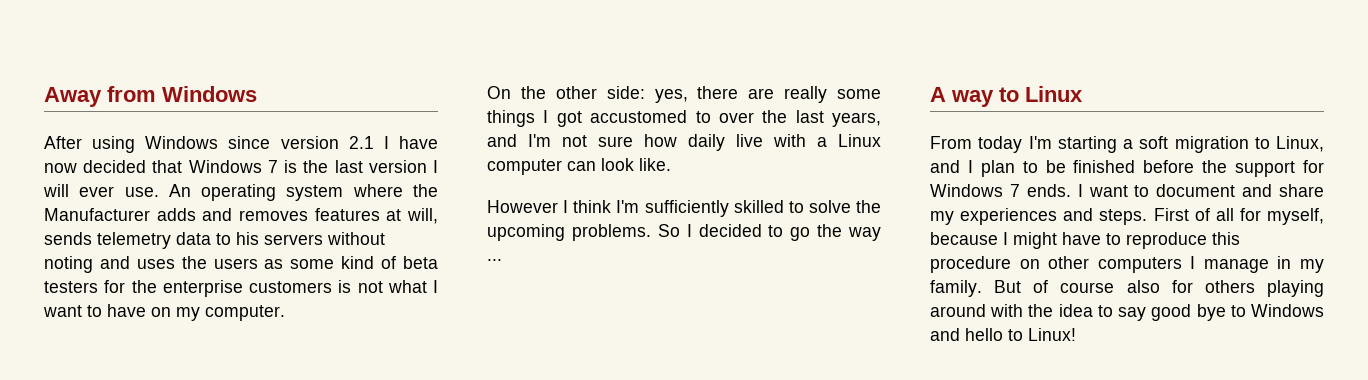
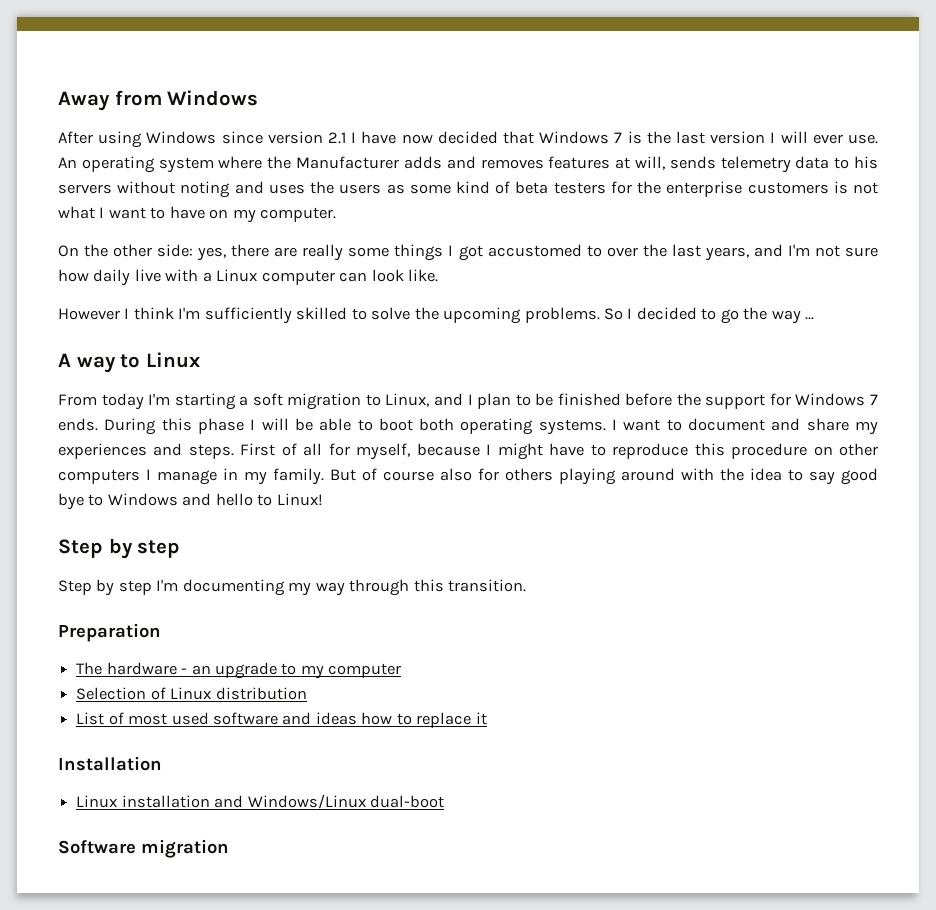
+ During this phase I will be able to boot both operating systems.
  But of course also for others playing around with the idea to say good bye to Windows and hello to Linux!
+ Step by step
+ Step by step I'm documenting my way through this transition.
+ Preparation
+ The hardware - an upgrade to my computer
+ Selection of Linux distribution
+ List of most used software and ideas how to replace it
+ Installation
+ Linux installation and Windows/Linux dual-boot
+ Software migration

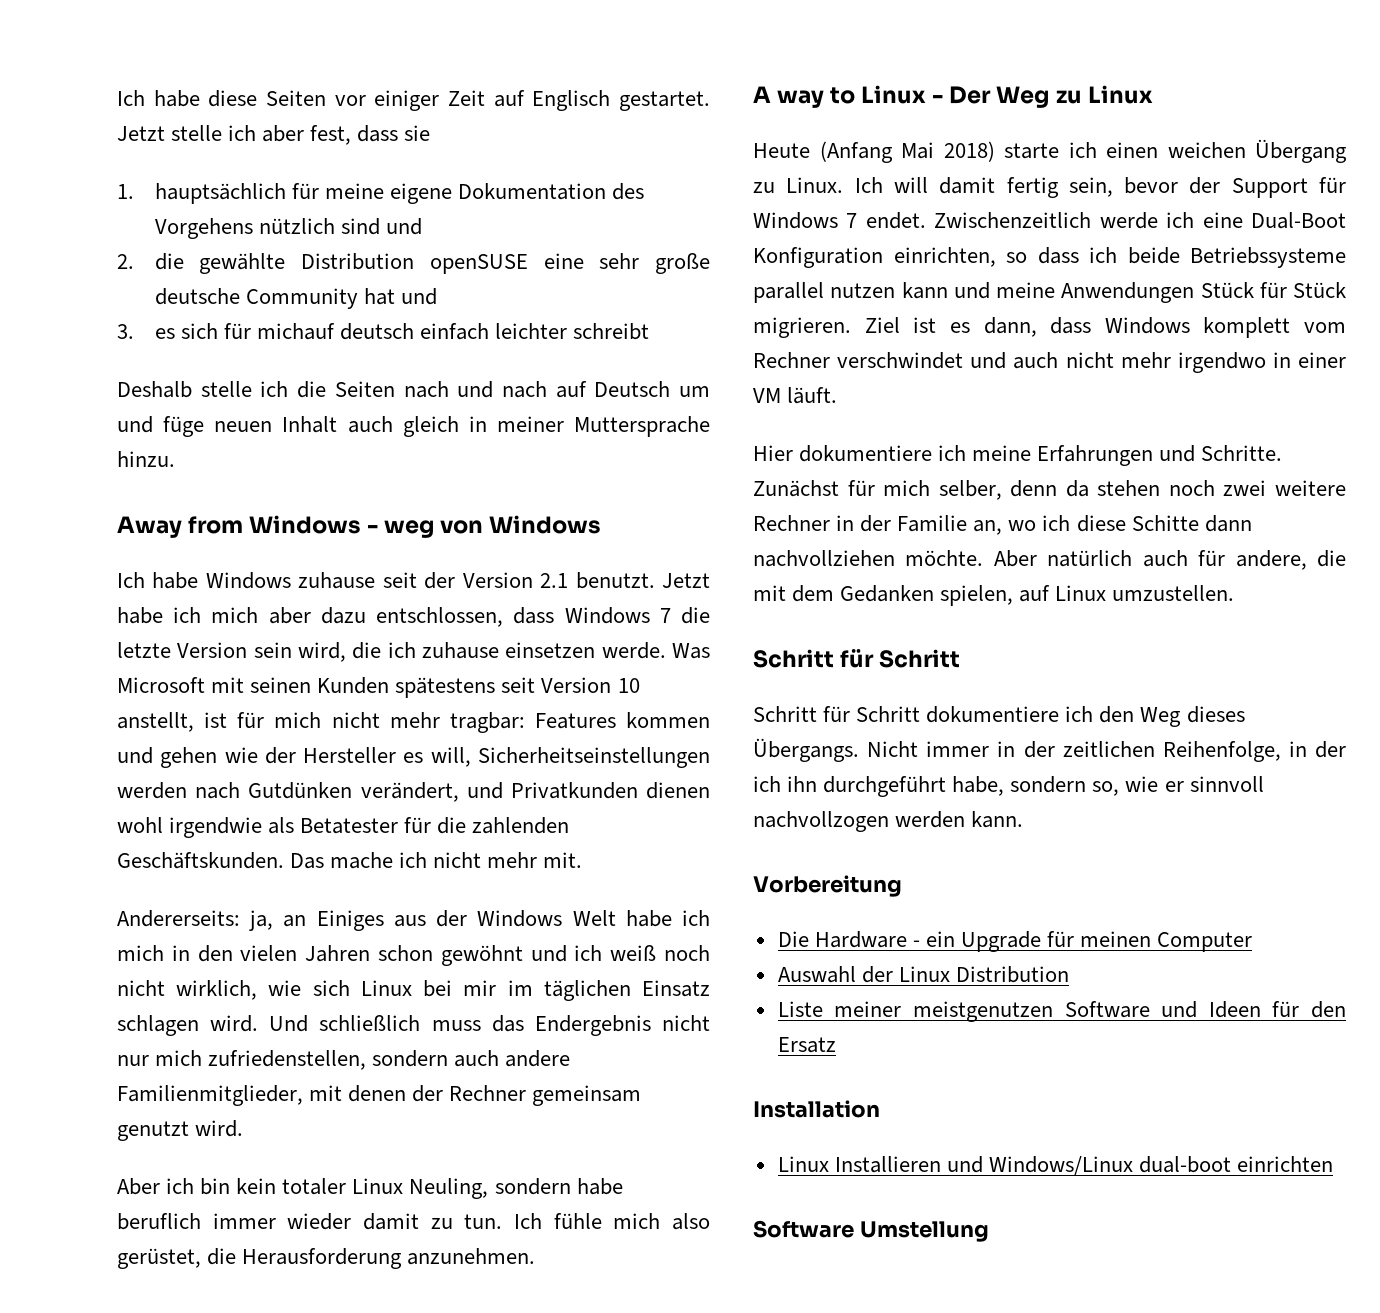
- Away from Windows
- After using Windows since version 2.1 I have now decided that Windows 7 is the last version I will ever use. An operating system where the Manufacturer adds and removes features at will, sends telemetry data to his servers without noting and uses the users as some kind of beta testers for the enterprise customers is not what I want to have on my computer.
- On the other side: yes, there are really some things I got accustomed to over the last years, and I'm not sure how daily live with a Linux computer can look like.
- However I think I'm sufficiently skilled to solve the upcoming problems. So I decided to go the way ...
- A way to Linux
- From today I'm starting a soft migration to Linux, and I plan to be finished before the support for Windows 7 ends. During this phase I will be able to boot both operating systems. I want to document and share my experiences and steps. First of all for myself, because I might have to reproduce this procedure on other computers I manage in my family. But of course also for others playing around with the idea to say good bye to Windows and hello to Linux!
- Step by step
- Step by step I'm documenting my way through this transition.
- Preparation
- The hardware - an upgrade to my computer
- Selection of Linux distribution
- List of most used software and ideas how to replace it
+ Ich habe diese Seiten vor einiger Zeit auf Englisch gestartet. Jetzt stelle ich aber fest, dass sie
+ 1. hauptsächlich für meine eigene Dokumentation des Vorgehens nützlich sind und
+ 2. die gewählte Distribution openSUSE eine sehr große deutsche Community hat und
+ 3. es sich für michauf deutsch einfach leichter schreibt
+ Deshalb stelle ich die Seiten nach und nach auf Deutsch um und füge neuen Inhalt auch gleich in meiner Muttersprache hinzu.
+ Away from Windows - weg von Windows
+ Ich habe Windows zuhause seit der Version 2.1 benutzt. Jetzt habe ich mich aber dazu entschlossen, dass Windows 7 die letzte Version sein wird, die ich zuhause einsetzen werde. Was Microsoft mit seinen Kunden spätestens seit Version 10 anstellt, ist für mich nicht mehr tragbar: Features kommen und gehen wie der Hersteller es will, Sicherheitseinstellungen werden nach Gutdünken verändert, und Privatkunden dienen wohl irgendwie als Betatester für die zahlenden Geschäftskunden. Das mache ich nicht mehr mit.
+ Andererseits: ja, an Einiges aus der Windows Welt habe ich mich in den vielen Jahren schon gewöhnt und ich weiß noch nicht wirklich, wie sich Linux bei mir im täglichen Einsatz schlagen wird. Und schließlich muss das Endergebnis nicht nur mich zufriedenstellen, sondern auch andere Familienmitglieder, mit denen der Rechner gemeinsam genutzt wird.
+ Aber ich bin kein totaler Linux Neuling, sondern habe beruflich immer wieder damit zu tun. Ich fühle mich also gerüstet, die Herausforderung anzunehmen.
+ A way to Linux - Der Weg zu Linux
+ Heute (Anfang Mai 2018) starte ich einen weichen Übergang zu Linux. Ich will damit fertig sein, bevor der Support für Windows 7 endet. Zwischenzeitlich werde ich eine Dual-Boot Konfiguration einrichten, so dass ich beide Betriebssysteme parallel nutzen kann und meine Anwendungen Stück für Stück migrieren. Ziel ist es dann, dass Windows komplett vom Rechner verschwindet und auch nicht mehr irgendwo in einer VM läuft.
+ Hier dokumentiere ich meine Erfahrungen und Schritte. Zunächst für mich selber, denn da stehen noch zwei weitere Rechner in der Familie an, wo ich diese Schitte dann nachvollziehen möchte. Aber natürlich auch für andere, die mit dem Gedanken spielen, auf Linux umzustellen.
+ Schritt für Schritt
+ Schritt für Schritt dokumentiere ich den Weg dieses Übergangs. Nicht immer in der zeitlichen Reihenfolge, in der ich ihn durchgeführt habe, sondern so, wie er sinnvoll nachvollzogen werden kann.
+ Vorbereitung
+ Die Hardware - ein Upgrade für meinen Computer
+ Auswahl der Linux Distribution
+ Liste meiner meistgenutzen Software und Ideen für den Ersatz
- Linux installation and Windows/Linux dual-boot
- Software migration
+ Linux Installieren und Windows/Linux dual-boot einrichten
+ Software Umstellung

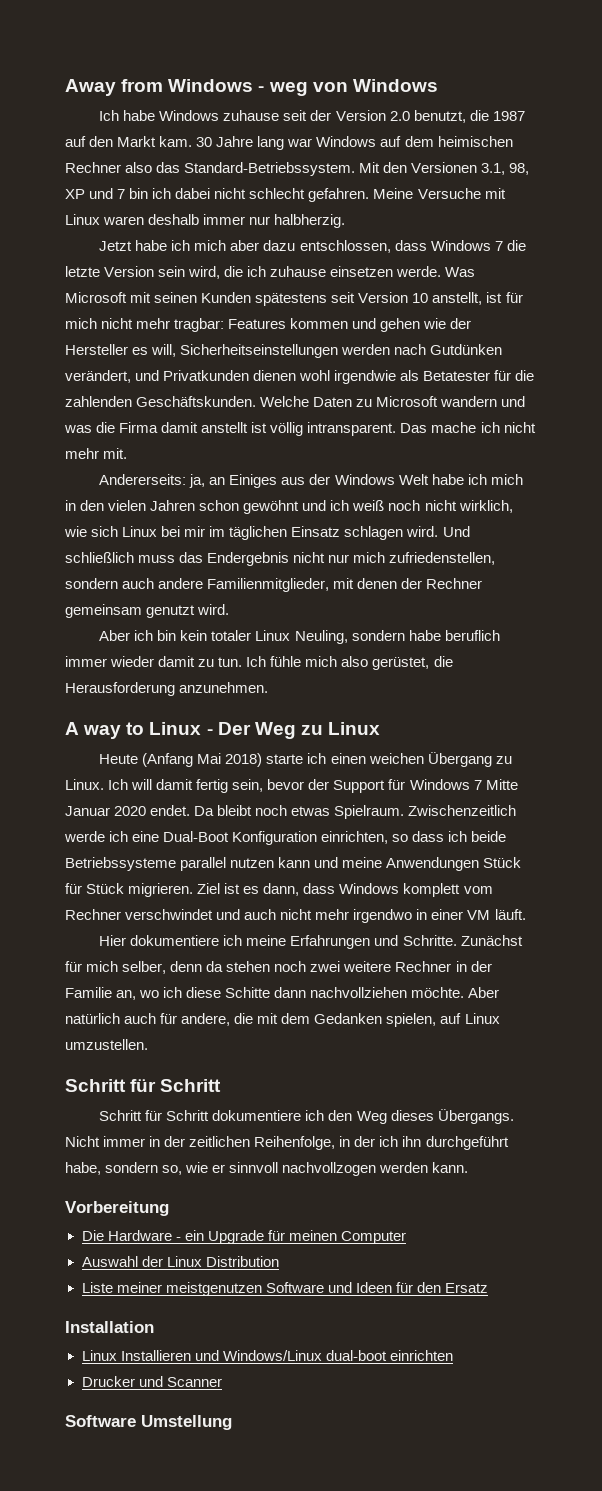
- Ich habe diese Seiten vor einiger Zeit auf Englisch gestartet. Jetzt stelle ich aber fest, dass sie
- 1. hauptsächlich für meine eigene Dokumentation des Vorgehens nützlich sind und
- 2. die gewählte Distribution openSUSE eine sehr große deutsche Community hat und
- 3. es sich für michauf deutsch einfach leichter schreibt
- Deshalb stelle ich die Seiten nach und nach auf Deutsch um und füge neuen Inhalt auch gleich in meiner Muttersprache hinzu.
- Ich habe Windows zuhause seit der Version 2.1 benutzt. Jetzt habe ich mich aber dazu entschlossen, dass Windows 7 die letzte Version sein wird, die ich zuhause einsetzen werde.
+ Ich habe Windows zuhause seit der Version 2.0 benutzt, die 1987 auf den Markt kam. 30 Jahre lang war Windows auf dem heimischen Rechner also das Standard-Betriebssystem. Mit den Versionen 3.1, 98, XP und 7 bin ich dabei nicht schlecht gefahren. Meine Versuche mit Linux waren deshalb immer nur halbherzig.
+ Jetzt habe ich mich aber dazu entschlossen, dass Windows 7 die letzte Version sein wird, die ich zuhause einsetzen werde.
+ Welche Daten zu Microsoft wandern und was die Firma damit anstellt ist völlig intransparent.
- Ich will damit fertig sein, bevor der Support für Windows 7 endet.
+ Ich will damit fertig sein, bevor der Support für Windows 7 Mitte Januar 2020 endet. Da bleibt noch etwas Spielraum.
+ Drucker und Scanner

